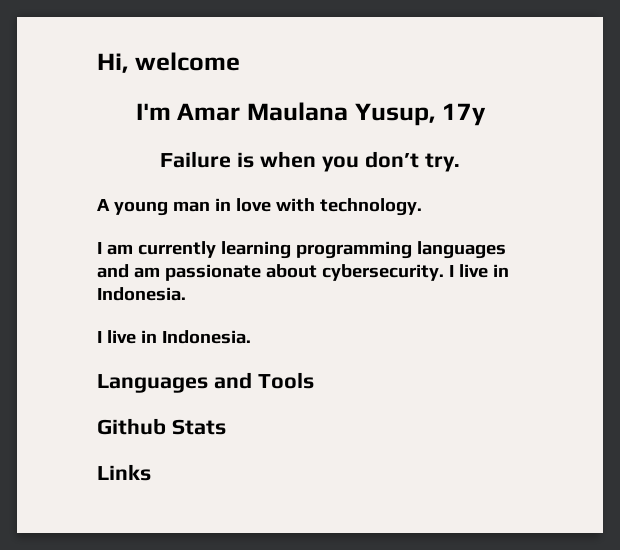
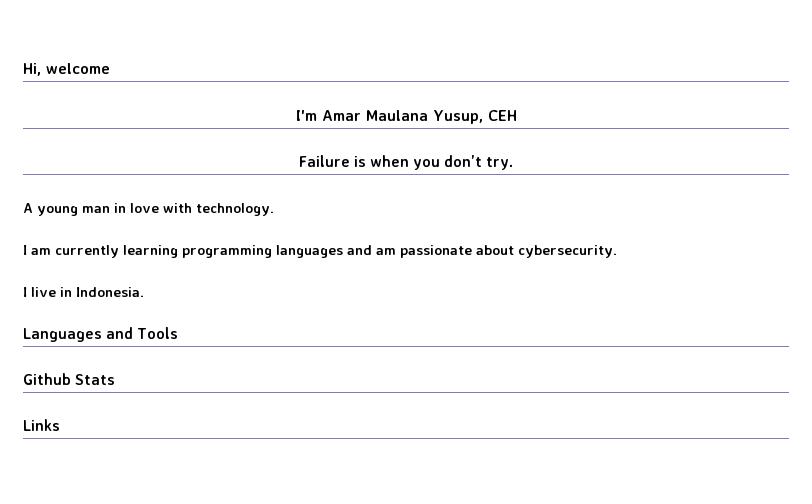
- I'm Amar Maulana Yusup, 17y
+ I'm Amar Maulana Yusup, CEH
- I am currently learning programming languages and am passionate about cybersecurity. I live in Indonesia.
+ I am currently learning programming languages and am passionate about cybersecurity.

